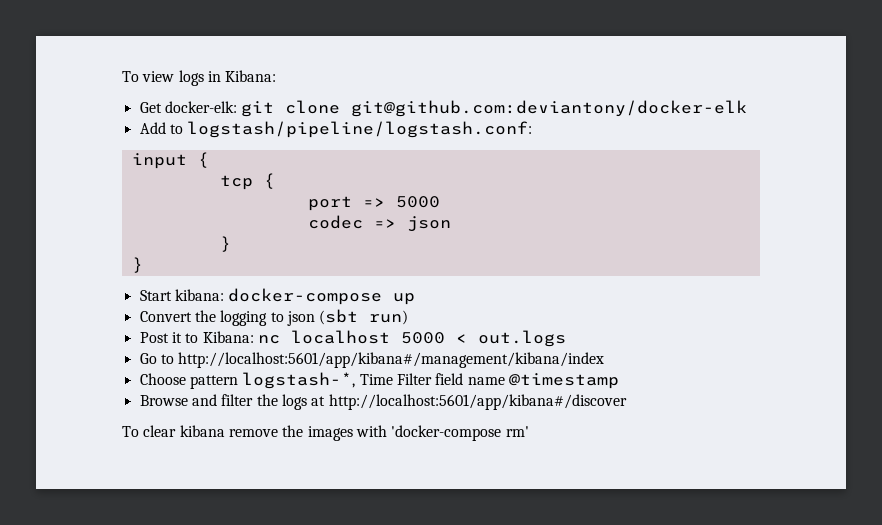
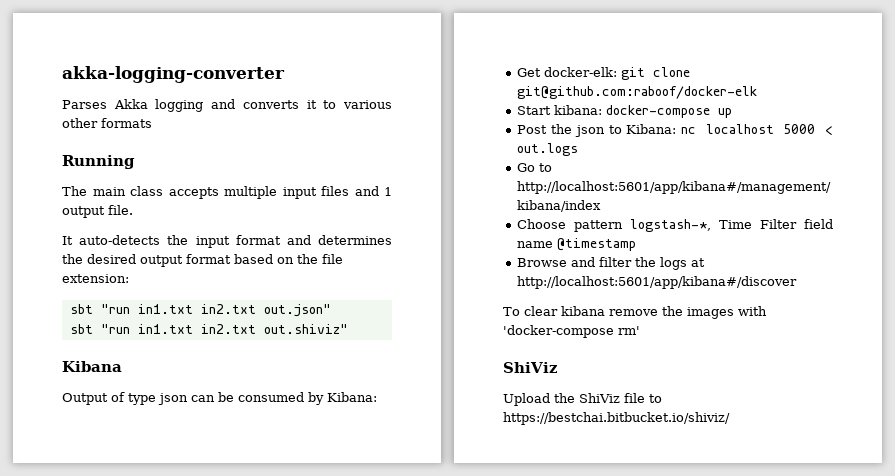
- To view logs in Kibana:
+ akka-logging-converter
+ Parses Akka logging and converts it to various other formats
+ Running
+ The main class accepts multiple input files and 1 output file.
+ It auto-detects the input format and determines the desired output format based on the file extension:
+ sbt "run in1.txt in2.txt out.json"
+ sbt "run in1.txt in2.txt out.shiviz"
+ Kibana
+ Output of type json can be consumed by Kibana:
- Get docker-elk: git clone git@github.com:deviantony/docker-elk
- Add to logstash/pipeline/logstash.conf:
- input {
- tcp {
- port => 5000
- codec => json
- }
- }
+ Get docker-elk: git clone git@github.com:raboof/docker-elk
  Start kibana: docker-compose up
- Convert the logging to json (sbt run)
- Post it to Kibana: nc localhost 5000 < out.logs
+ Post the json to Kibana: nc localhost 5000 < out.logs
  To clear kibana remove the images with 'docker-compose rm'
+ ShiViz
+ Upload the ShiViz file to https://bestchai.bitbucket.io/shiviz/

